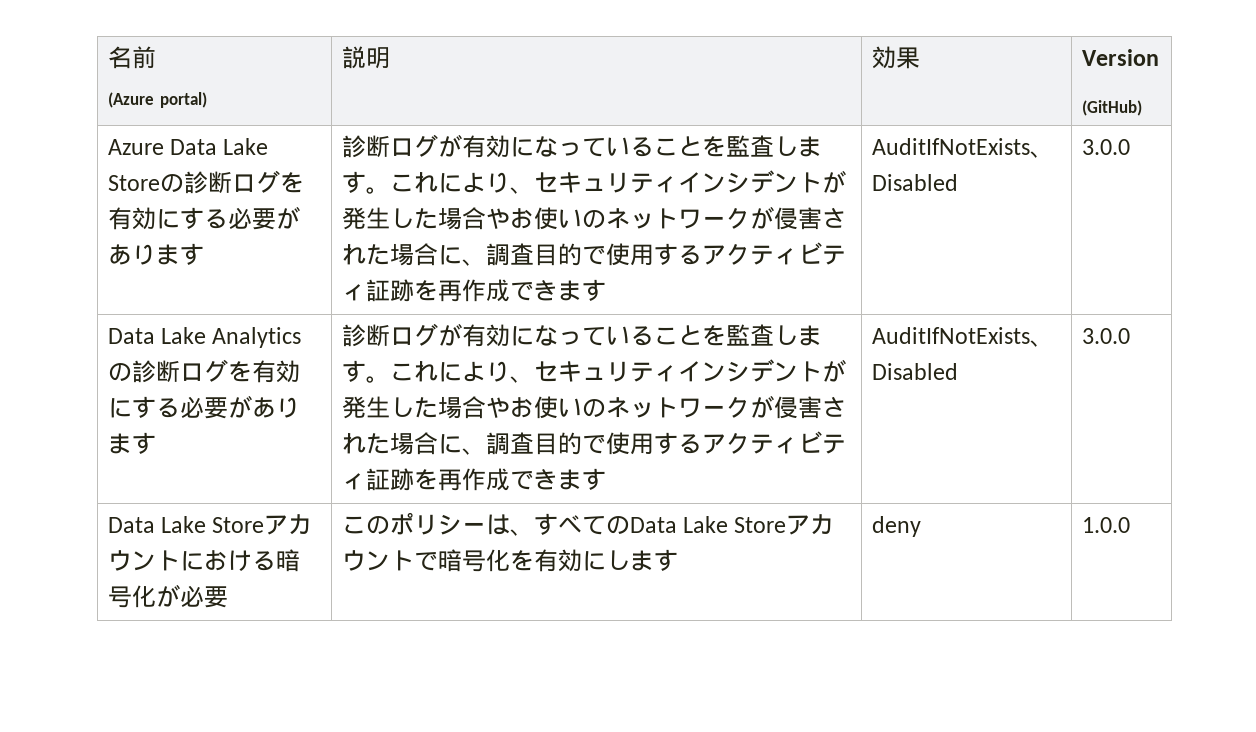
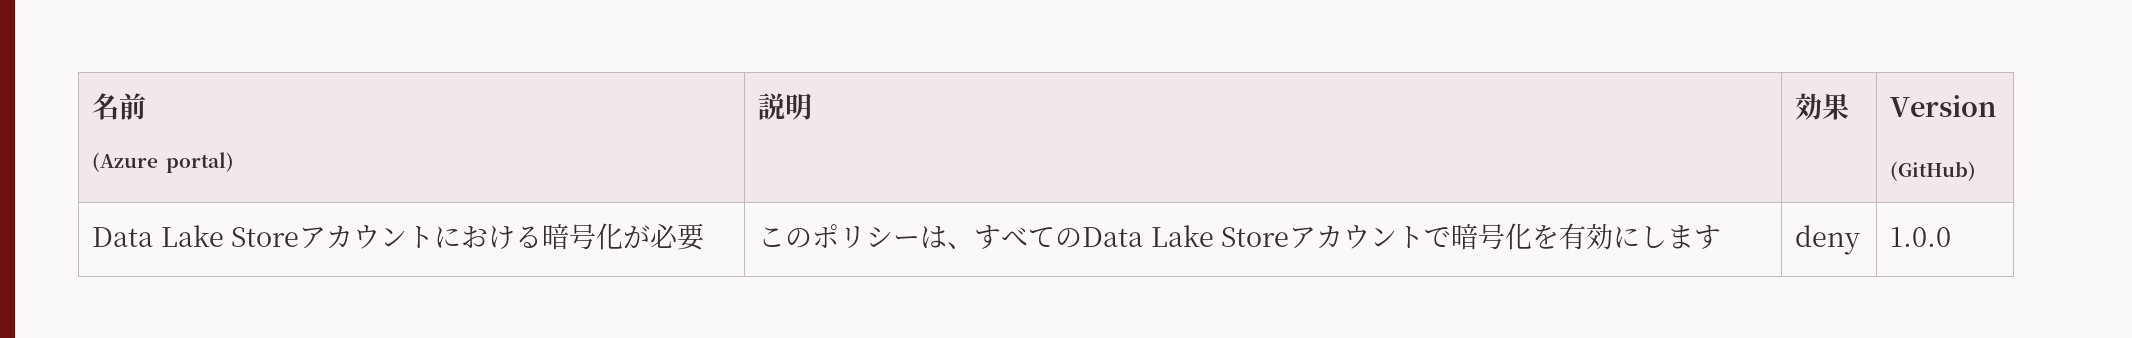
- Azure Data Lake Storeの診断ログを有効にする必要があります | 診断ログが有効になっていることを監査します。これにより、セキュリティインシデントが発生した場合やお使いのネットワークが侵害された場合に、調査目的で使用するアクティビティ証跡を再作成できます | AuditIfNotExists、Disabled | 3.0.0
- Data Lake Analyticsの診断ログを有効にする必要があります | 診断ログが有効になっていることを監査します。これにより、セキュリティインシデントが発生した場合やお使いのネットワークが侵害された場合に、調査目的で使用するアクティビティ証跡を再作成できます | AuditIfNotExists、Disabled | 3.0.0

